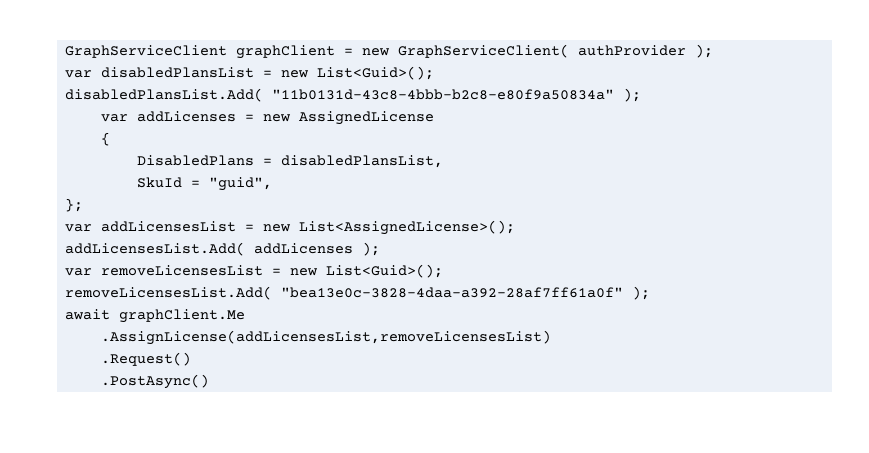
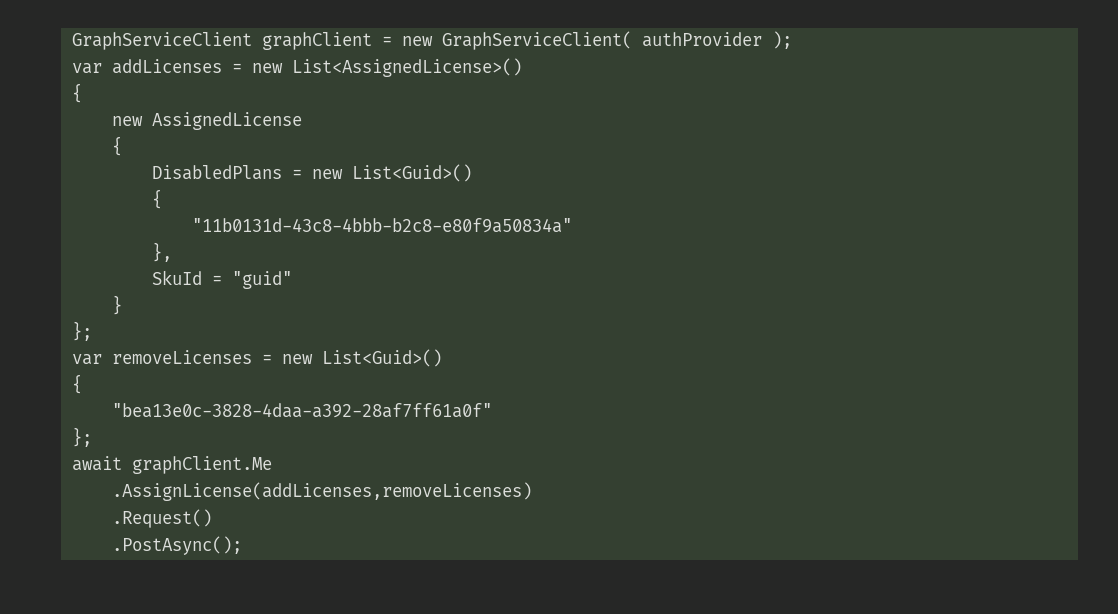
- var disabledPlansList = new List<Guid>();
- disabledPlansList.Add( "11b0131d-43c8-4bbb-b2c8-e80f9a50834a" );
- var addLicenses = new AssignedLicense
+ var addLicenses = new List<AssignedLicense>()
+ {
+ new AssignedLicense
- DisabledPlans = disabledPlansList,
+ DisabledPlans = new List<Guid>()
+ {
+ "11b0131d-43c8-4bbb-b2c8-e80f9a50834a"
+ },
- SkuId = "guid",
+ SkuId = "guid"
+ }
- var addLicensesList = new List<AssignedLicense>();
- addLicensesList.Add( addLicenses );
- var removeLicensesList = new List<Guid>();
- removeLicensesList.Add( "bea13e0c-3828-4daa-a392-28af7ff61a0f" );
+ var removeLicenses = new List<Guid>()
+ {
+ "bea13e0c-3828-4daa-a392-28af7ff61a0f"
+ };
- .AssignLicense(addLicensesList,removeLicensesList)
+ .AssignLicense(addLicenses,removeLicenses)
- .PostAsync()
+ .PostAsync();

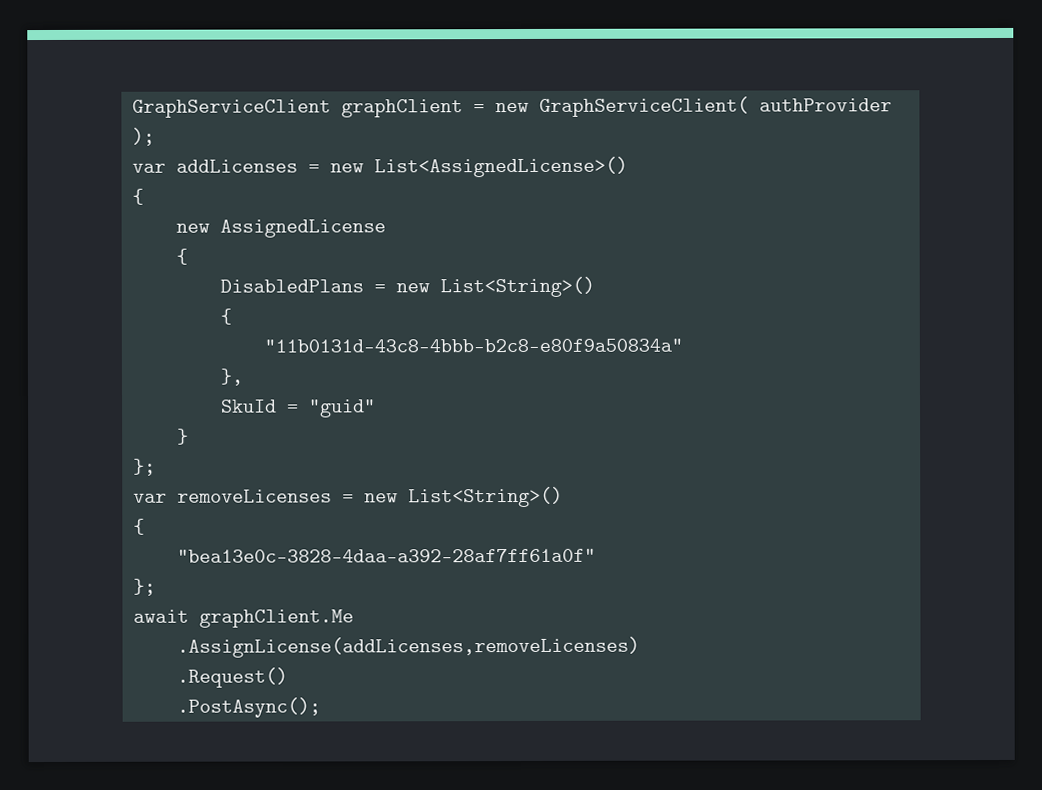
- DisabledPlans = new List<Guid>()
+ DisabledPlans = new List<String>()
- var removeLicenses = new List<Guid>()
+ var removeLicenses = new List<String>()

